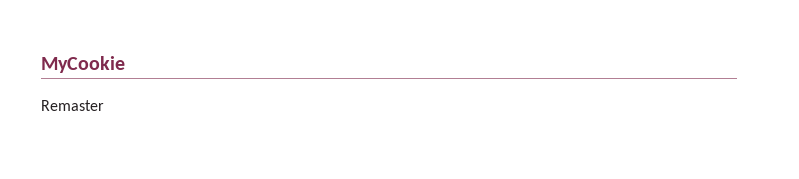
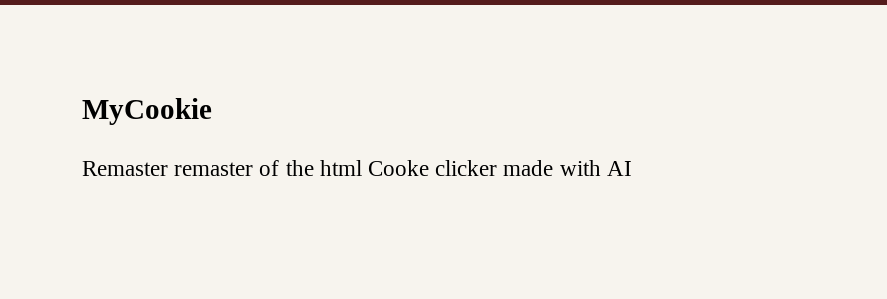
- Remaster
+ Remaster remaster of the html Cooke clicker made with AI

